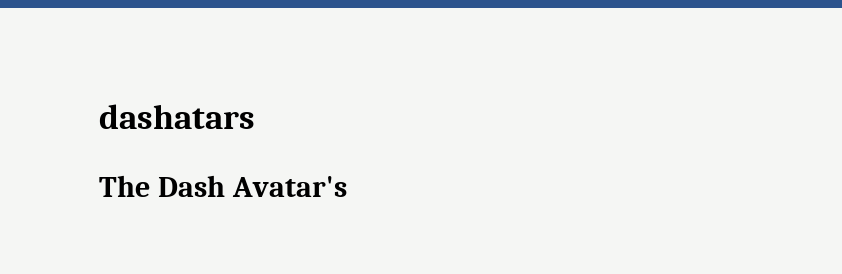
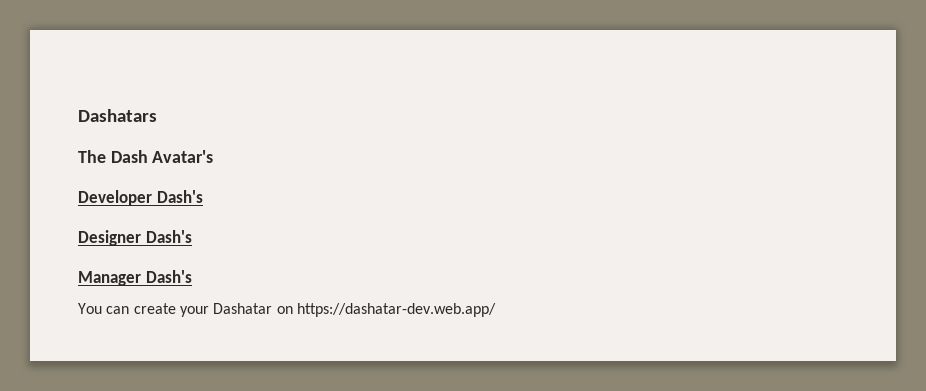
- dashatars
+ Dashatars
+ Developer Dash's
+ Designer Dash's
+ Manager Dash's
+ You can create your Dashatar on https://dashatar-dev.web.app/

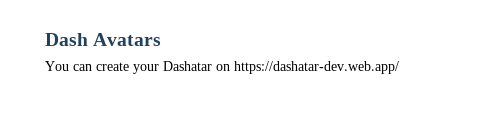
- Dashatars
- The Dash Avatar's
- Developer Dash's
- Designer Dash's
- Manager Dash's
+ Dash Avatars

